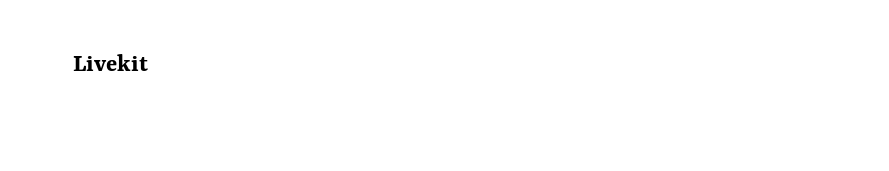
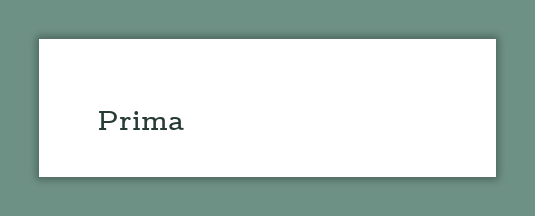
- Livekit
+ Prima

